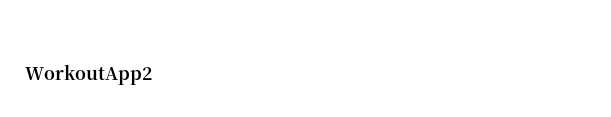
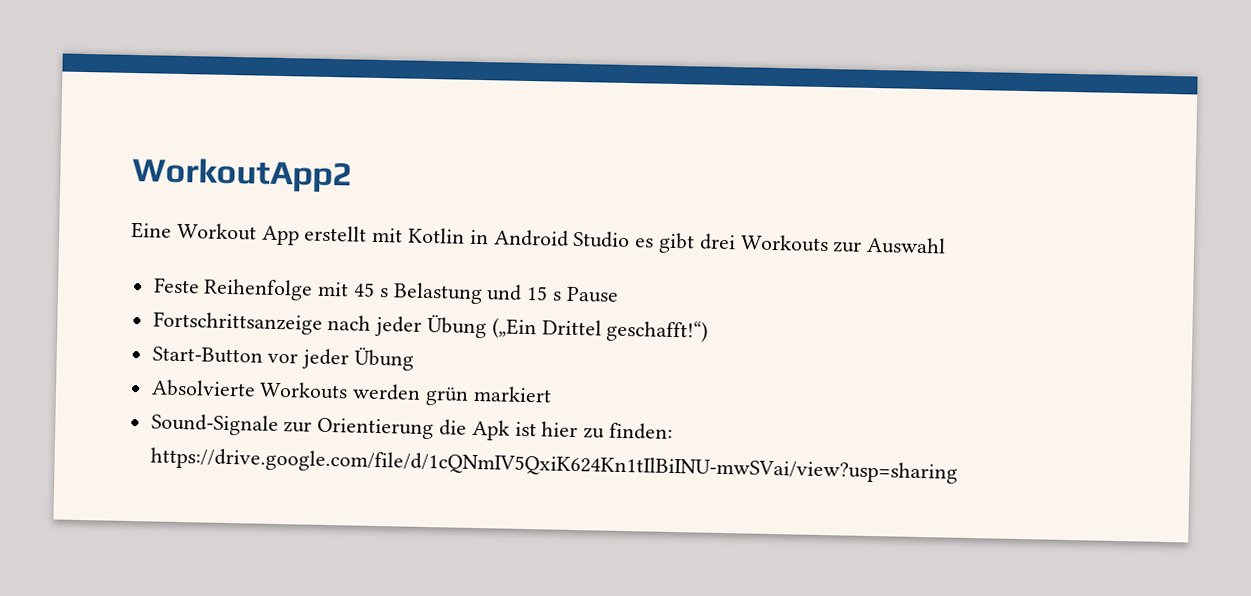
+ Eine Workout App erstellt mit Kotlin in Android Studio es gibt drei Workouts zur Auswahl
+ Feste Reihenfolge mit 45 s Belastung und 15 s Pause
+ Fortschrittsanzeige nach jeder Übung („Ein Drittel geschafft!“)
+ Start-Button vor jeder Übung
+ Absolvierte Workouts werden grün markiert
+ Sound-Signale zur Orientierung die Apk ist hier zu finden: https://drive.google.com/file/d/1cQNmIV5QxiK624Kn1tIlBiINU-mwSVai/view?usp=sharing

